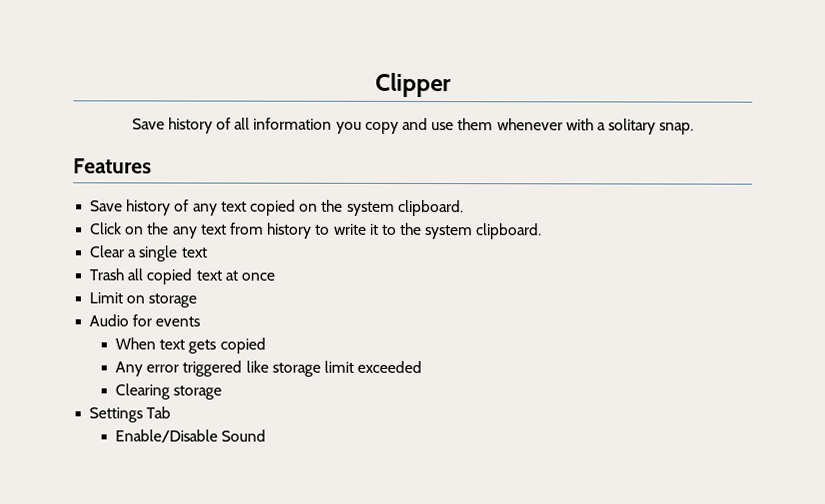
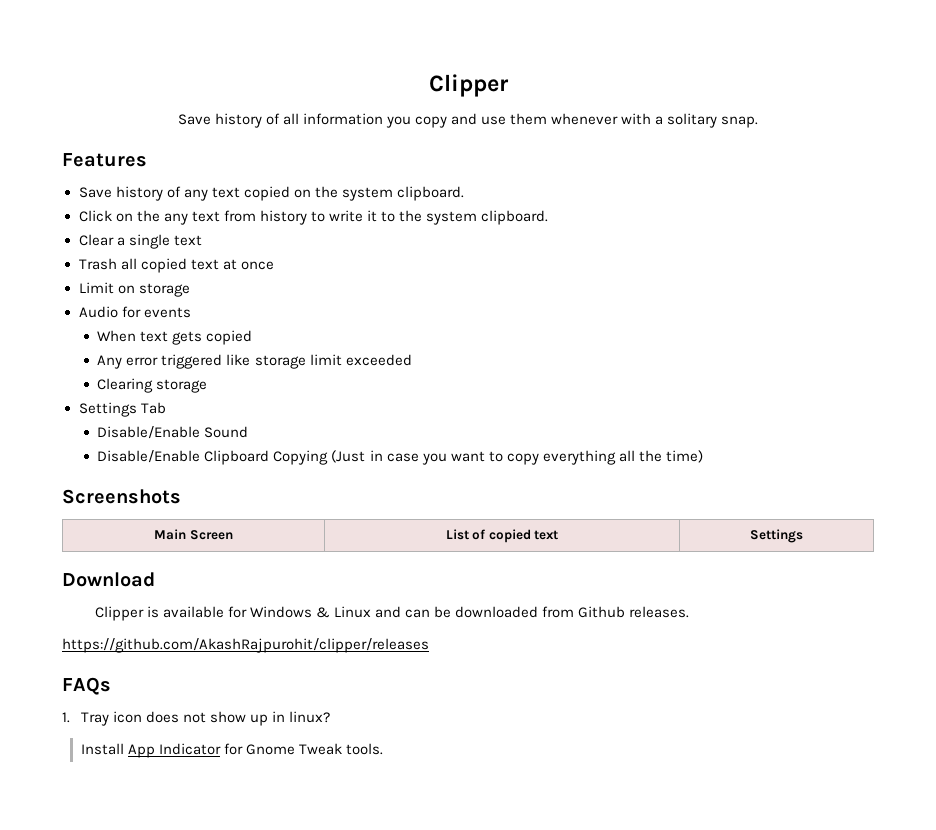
- Enable/Disable Sound
+ Disable/Enable Sound
+ Disable/Enable Clipboard Copying (Just in case you want to copy everything all the time)
+ Screenshots
+ Main Screen | List of copied text | Settings
+ Download
+ Clipper is available for Windows & Linux and can be downloaded from Github releases.
+ https://github.com/AkashRajpurohit/clipper/releases
+ FAQs
+ 1. Tray icon does not show up in linux?
+ Install App Indicator for Gnome Tweak tools.

